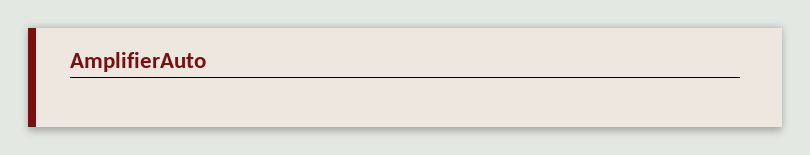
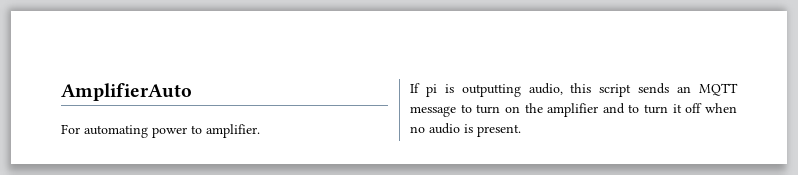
+ For automating power to amplifier.
+ If pi is outputting audio, this script sends an MQTT message to turn on the amplifier and to turn it off when no audio is present.

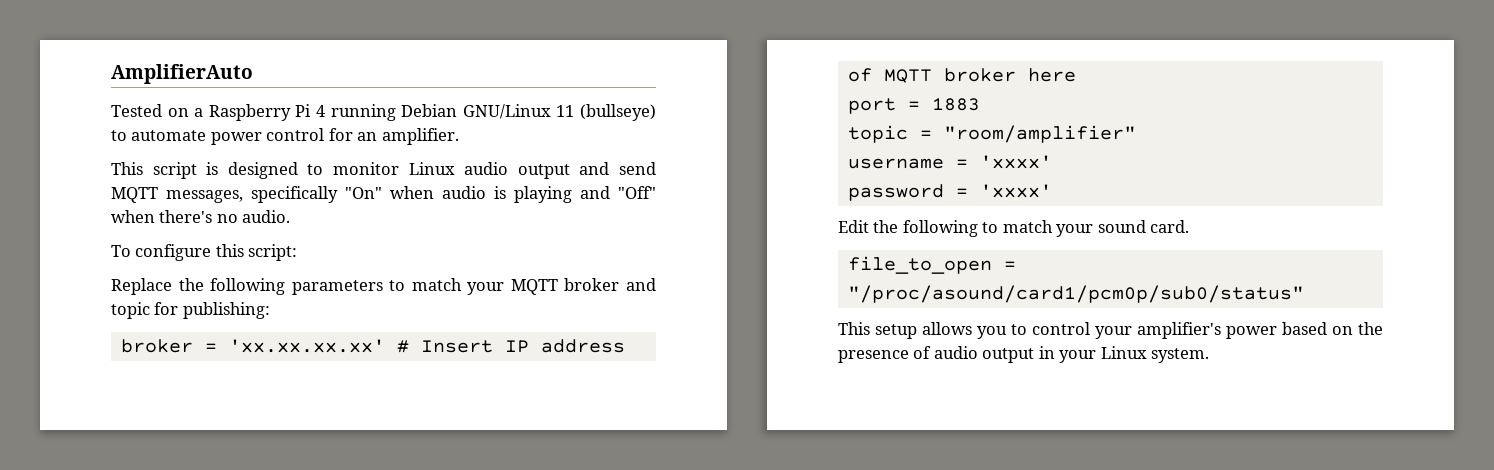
- For automating power to amplifier.
- If pi is outputting audio, this script sends an MQTT message to turn on the amplifier and to turn it off when no audio is present.
+ Tested on a Raspberry Pi 4 running Debian GNU/Linux 11 (bullseye) to automate power control for an amplifier.
+ This script is designed to monitor Linux audio output and send MQTT messages, specifically "On" when audio is playing and "Off" when there's no audio.
+ To configure this script:
+ Replace the following parameters to match your MQTT broker and topic for publishing:
+ broker = 'xx.xx.xx.xx' # Insert IP address of MQTT broker here
+ port = 1883
+ topic = "room/amplifier"
+ username = 'xxxx'
+ password = 'xxxx'
+ Edit the following to match your sound card.
+ file_to_open = "/proc/asound/card1/pcm0p/sub0/status"
+ This setup allows you to control your amplifier's power based on the presence of audio output in your Linux system.

